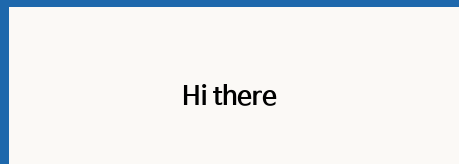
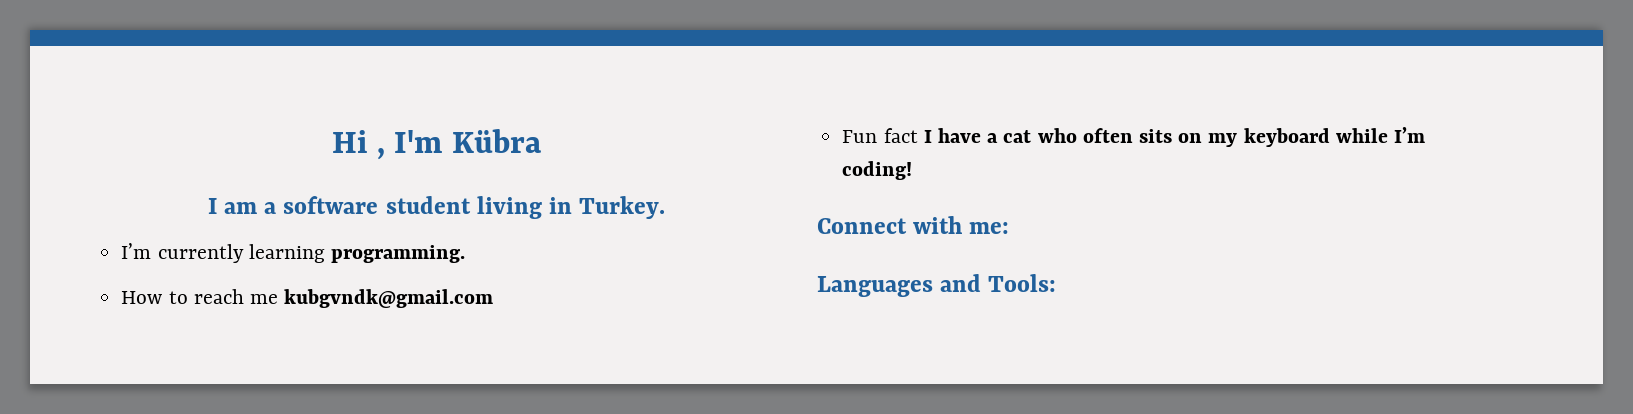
- Hi there
+ Hi , I'm Kübra
+ I am a software student living in Turkey.
+ I’m currently learning programming.
+ How to reach me kubgvndk@gmail.com
+ Fun fact I have a cat who often sits on my keyboard while I’m coding!
+ Connect with me:
+ Languages and Tools:

